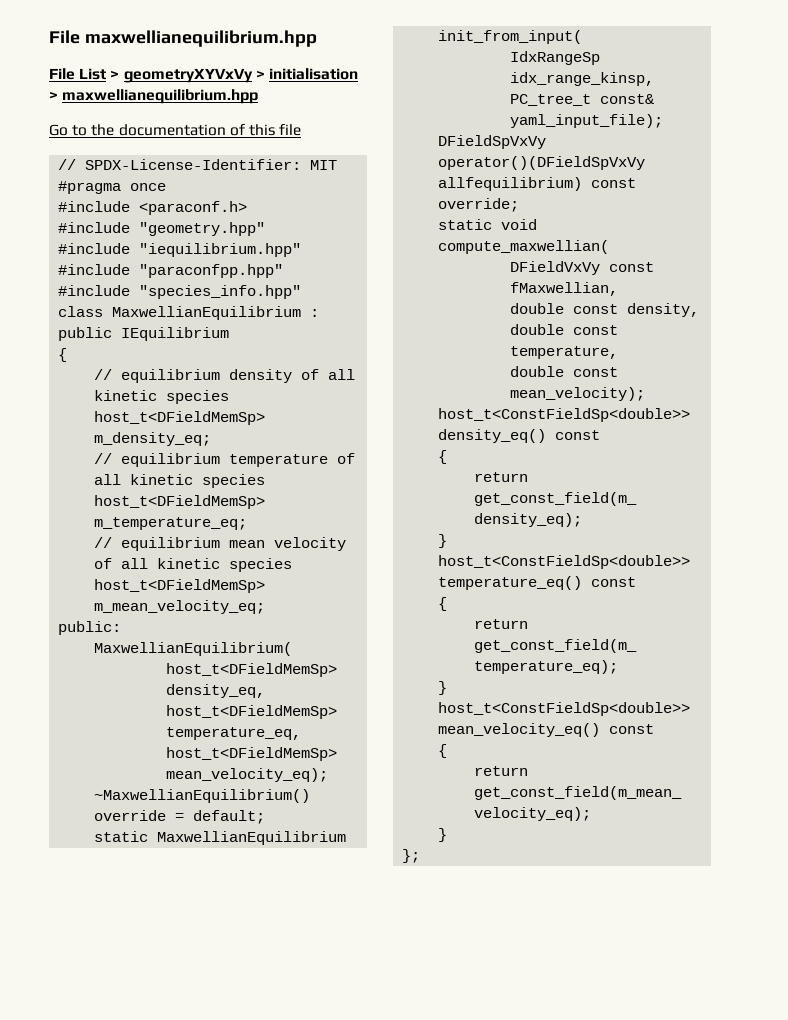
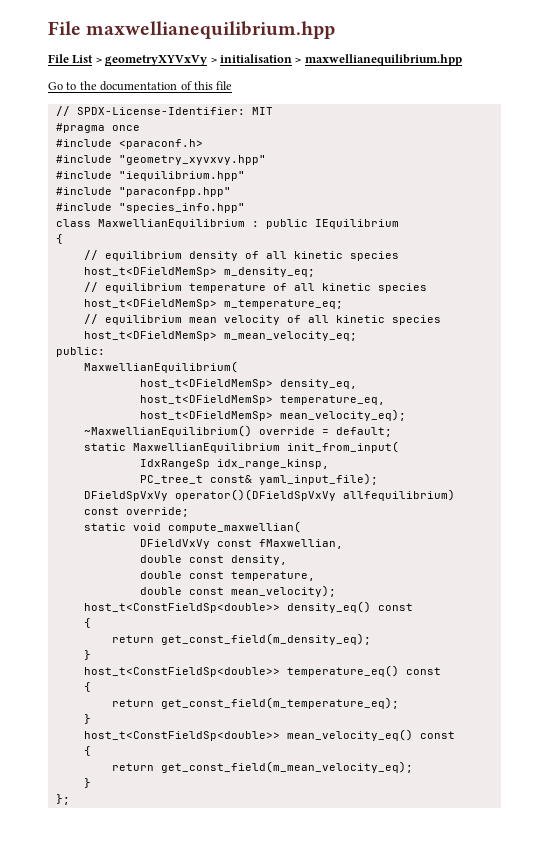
- #include "geometry.hpp"
+ #include "geometry_xyvxvy.hpp"

